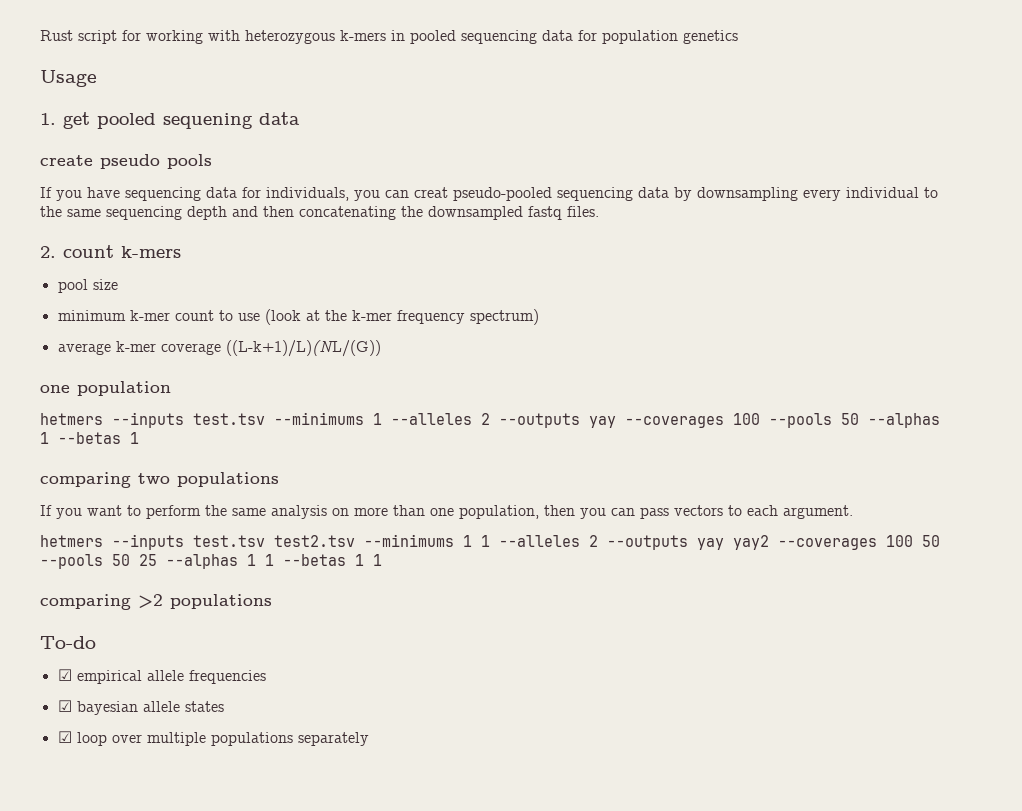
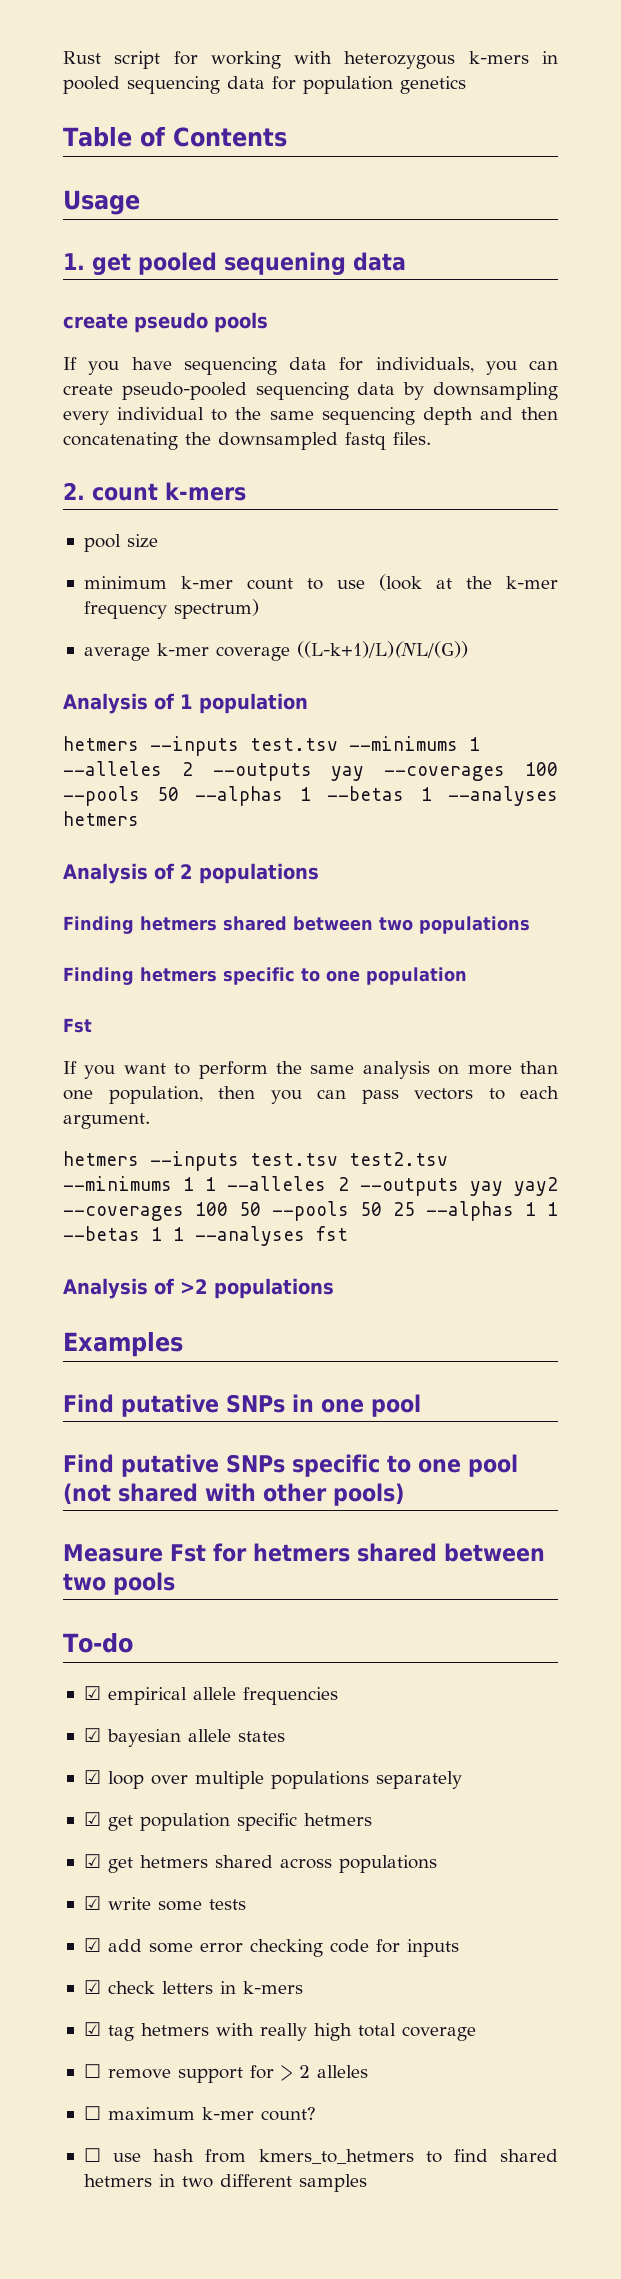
+ Table of Contents
- If you have sequencing data for individuals, you can creat pseudo-pooled sequencing data by downsampling every individual to the same sequencing depth and then concatenating the downsampled fastq files.
+ If you have sequencing data for individuals, you can create pseudo-pooled sequencing data by downsampling every individual to the same sequencing depth and then concatenating the downsampled fastq files.
- one population
+ Analysis of 1 population
- hetmers --inputs test.tsv --minimums 1 --alleles 2 --outputs yay --coverages 100 --pools 50 --alphas 1 --betas 1
- comparing two populations
+ hetmers --inputs test.tsv --minimums 1 --alleles 2 --outputs yay --coverages 100 --pools 50 --alphas 1 --betas 1 --analyses hetmers
+ Analysis of 2 populations
+ Finding hetmers shared between two populations
+ Finding hetmers specific to one population
+ Fst
- hetmers --inputs test.tsv test2.tsv --minimums 1 1 --alleles 2 --outputs yay yay2 --coverages 100 50 --pools 50 25 --alphas 1 1 --betas 1 1
- comparing >2 populations
+ hetmers --inputs test.tsv test2.tsv --minimums 1 1 --alleles 2 --outputs yay yay2 --coverages 100 50 --pools 50 25 --alphas 1 1 --betas 1 1 --analyses fst
+ Analysis of >2 populations
+ Examples
+ Find putative SNPs in one pool
+ Find putative SNPs specific to one pool (not shared with other pools)
+ Measure Fst for hetmers shared between two pools
+ ☑ get population specific hetmers
+ ☑ get hetmers shared across populations
+ ☑ write some tests
+ ☑ add some error checking code for inputs
+ ☑ check letters in k-mers
+ ☑ tag hetmers with really high total coverage
+ ☐ remove support for > 2 alleles
+ ☐ maximum k-mer count?
+ ☐ use hash from kmers_to_hetmers to find shared hetmers in two different samples

